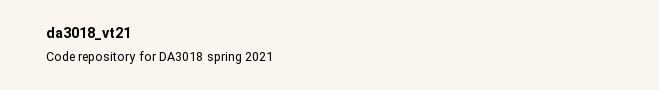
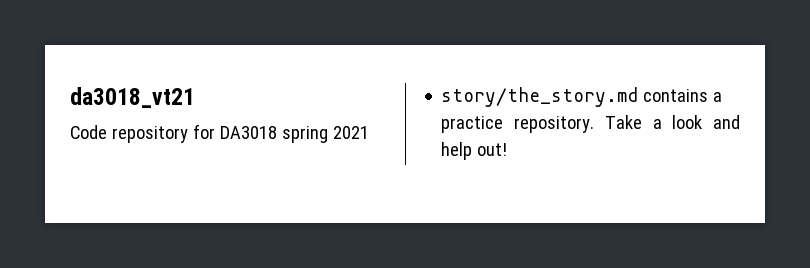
+ story/the_story.md contains a practice repository. Take a look and help out!

